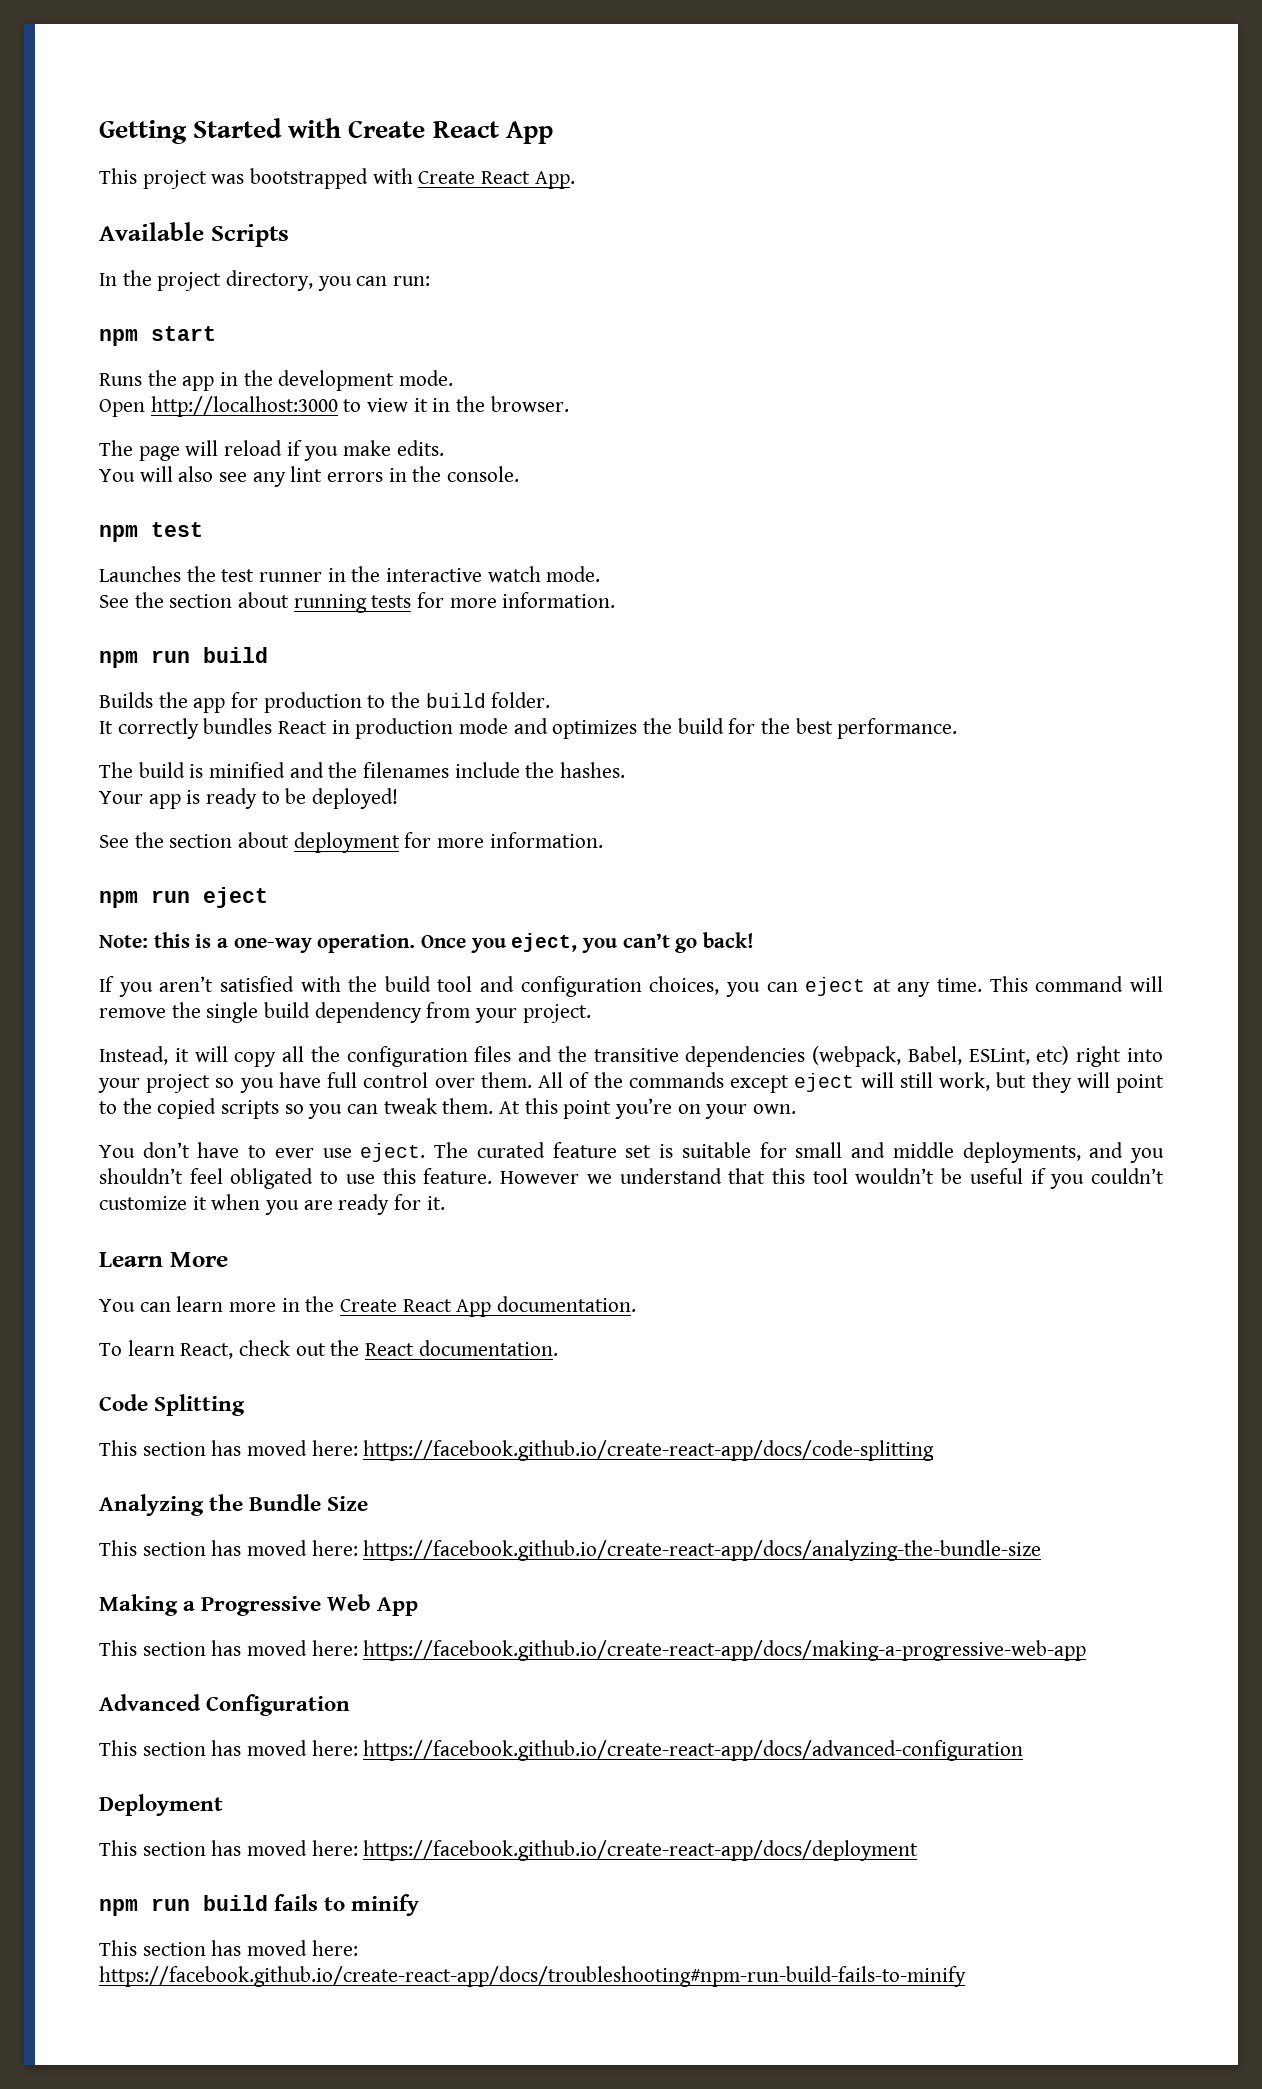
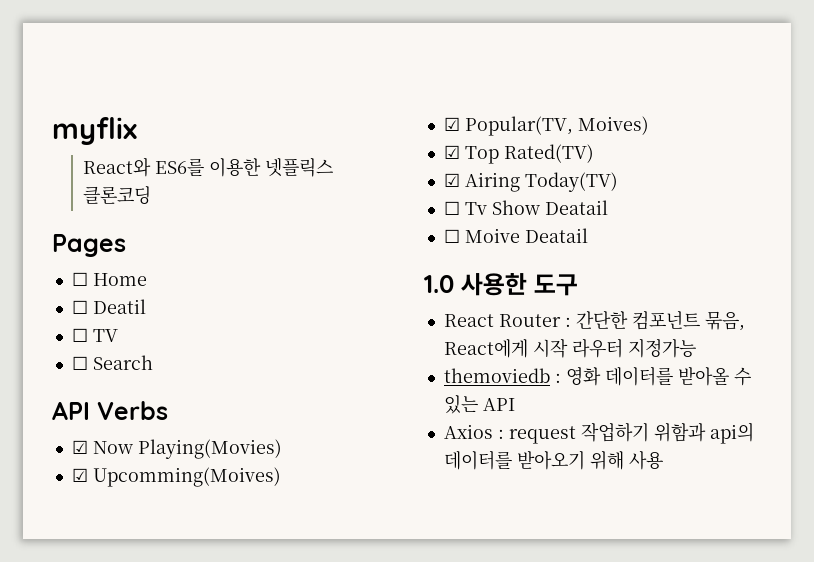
- Getting Started with Create React App
- This project was bootstrapped with Create React App.
- Available Scripts
- In the project directory, you can run:
- npm start
- Runs the app in the development mode.
- Open http://localhost:3000 to view it in the browser.
- The page will reload if you make edits.
- You will also see any lint errors in the console.
- npm test
- Launches the test runner in the interactive watch mode.
- See the section about running tests for more information.
- npm run build
- Builds the app for production to the build folder.
- It correctly bundles React in production mode and optimizes the build for the best performance.
- The build is minified and the filenames include the hashes.
- Your app is ready to be deployed!
- See the section about deployment for more information.
- npm run eject
- Note: this is a one-way operation. Once you eject, you can’t go back!
- If you aren’t satisfied with the build tool and configuration choices, you can eject at any time. This command will remove the single build dependency from your project.
- Instead, it will copy all the configuration files and the transitive dependencies (webpack, Babel, ESLint, etc) right into your project so you have full control over them. All of the commands except eject will still work, but they will point to the copied scripts so you can tweak them. At this point you’re on your own.
- You don’t have to ever use eject. The curated feature set is suitable for small and middle deployments, and you shouldn’t feel obligated to use this feature. However we understand that this tool wouldn’t be useful if you couldn’t customize it when you are ready for it.
- Learn More
- You can learn more in the Create React App documentation.
- To learn React, check out the React documentation.
- Code Splitting
- This section has moved here: https://facebook.github.io/create-react-app/docs/code-splitting
- Analyzing the Bundle Size
- This section has moved here: https://facebook.github.io/create-react-app/docs/analyzing-the-bundle-size
- Making a Progressive Web App
- This section has moved here: https://facebook.github.io/create-react-app/docs/making-a-progressive-web-app
- Advanced Configuration
- This section has moved here: https://facebook.github.io/create-react-app/docs/advanced-configuration
- Deployment
- This section has moved here: https://facebook.github.io/create-react-app/docs/deployment
- npm run build fails to minify
- This section has moved here: https://facebook.github.io/create-react-app/docs/troubleshooting#npm-run-build-fails-to-minify
+ myflix
+ React와 ES6를 이용한 넷플릭스 클론코딩
+ Pages
+ ☐ Home
+ ☐ Deatil
+ ☐ TV
+ ☐ Search
+ API Verbs
+ ☑ Now Playing(Movies)
+ ☑ Upcomming(Moives)
+ ☑ Popular(TV, Moives)
+ ☑ Top Rated(TV)
+ ☑ Airing Today(TV)
+ ☐ Tv Show Deatail
+ ☐ Moive Deatail
+ 1.0 사용한 도구
+ React Router : 간단한 컴포넌트 묶음, React에게 시작 라우터 지정가능
+ themoviedb : 영화 데이터를 받아올 수 있는 API
+ Axios : request 작업하기 위함과 api의 데이터를 받아오기 위해 사용

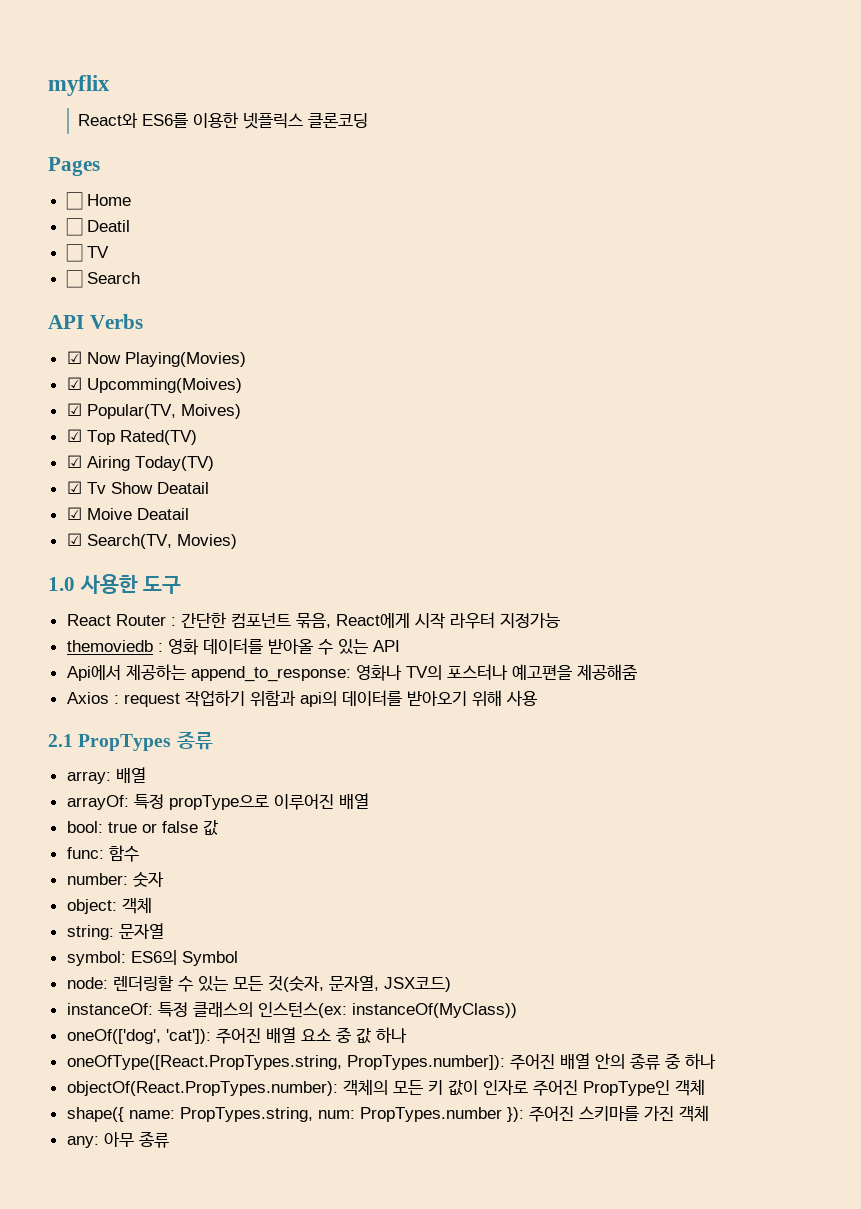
- ☐ Tv Show Deatail
+ ☑ Tv Show Deatail
- ☐ Moive Deatail
+ ☑ Moive Deatail
+ ☑ Search(TV, Movies)
+ Api에서 제공하는 append_to_response: 영화나 TV의 포스터나 예고편을 제공해줌
+ 2.1 PropTypes 종류
+ array: 배열
+ arrayOf: 특정 propType으로 이루어진 배열
+ bool: true or false 값
+ func: 함수
+ number: 숫자
+ object: 객체
+ string: 문자열
+ symbol: ES6의 Symbol
+ node: 렌더링할 수 있는 모든 것(숫자, 문자열, JSX코드)
+ instanceOf: 특정 클래스의 인스턴스(ex: instanceOf(MyClass))
+ oneOf(['dog', 'cat']): 주어진 배열 요소 중 값 하나
+ oneOfType([React.PropTypes.string, PropTypes.number]): 주어진 배열 안의 종류 중 하나
+ objectOf(React.PropTypes.number): 객체의 모든 키 값이 인자로 주어진 PropType인 객체
+ shape({ name: PropTypes.string, num: PropTypes.number }): 주어진 스키마를 가진 객체
+ any: 아무 종류

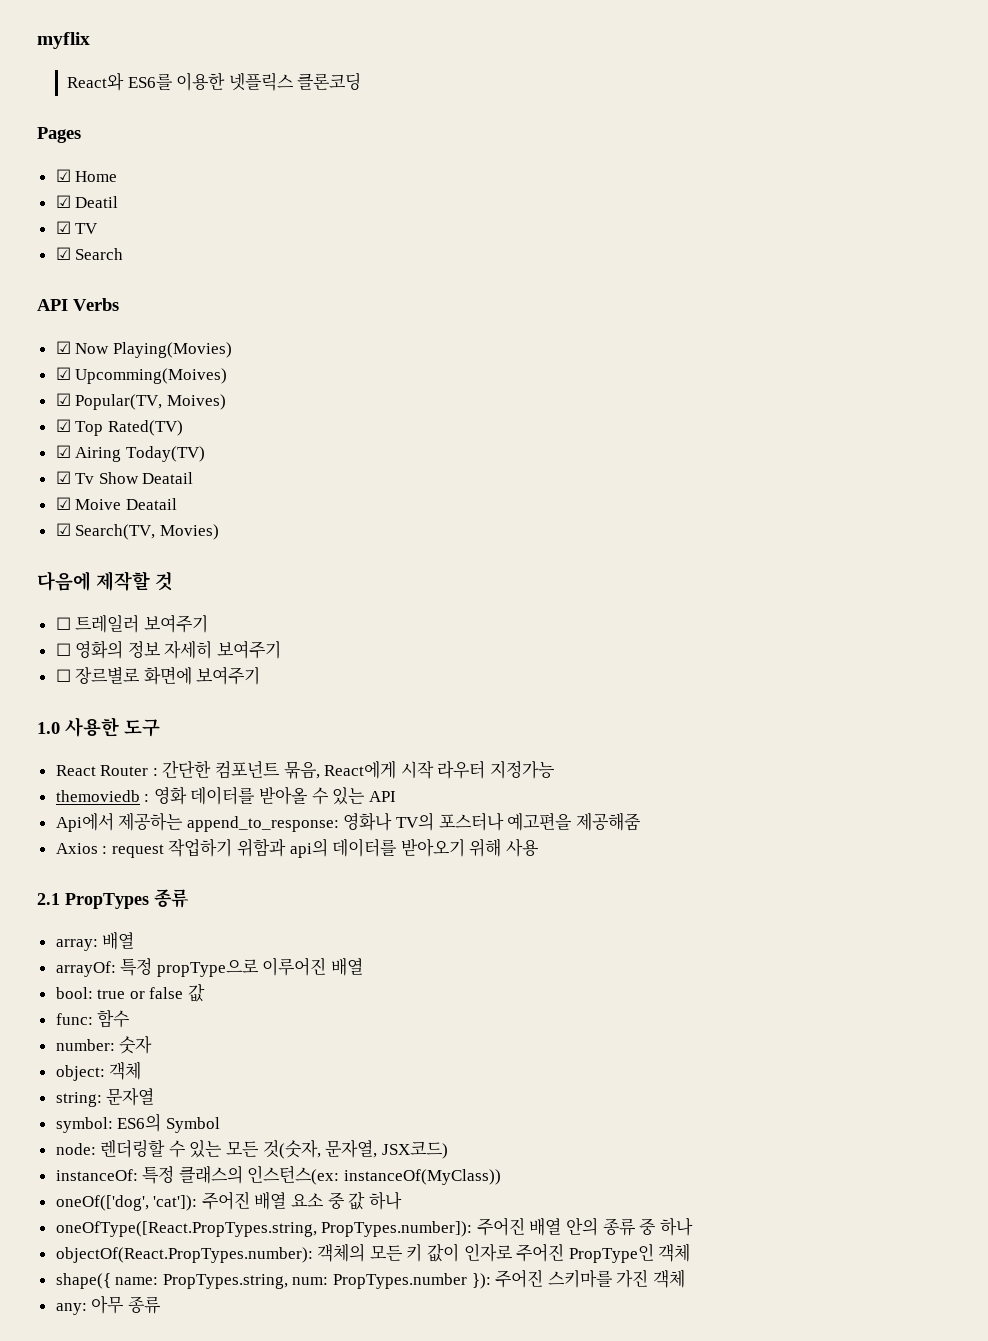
- ☐ Home
+ ☑ Home
- ☐ Deatil
+ ☑ Deatil
- ☐ TV
+ ☑ TV
- ☐ Search
+ ☑ Search
+ 다음에 제작할 것
+ ☐ 트레일러 보여주기
+ ☐ 영화의 정보 자세히 보여주기
+ ☐ 장르별로 화면에 보여주기

